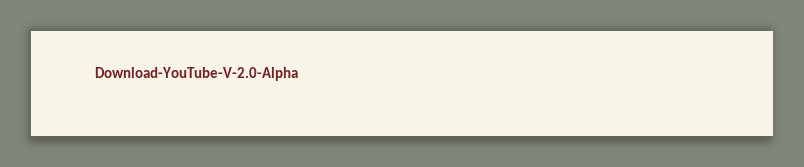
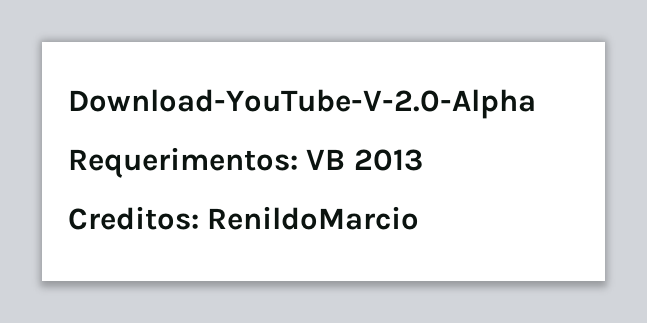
+ Requerimentos: VB 2013
+ Creditos: RenildoMarcio

